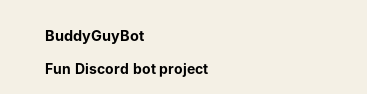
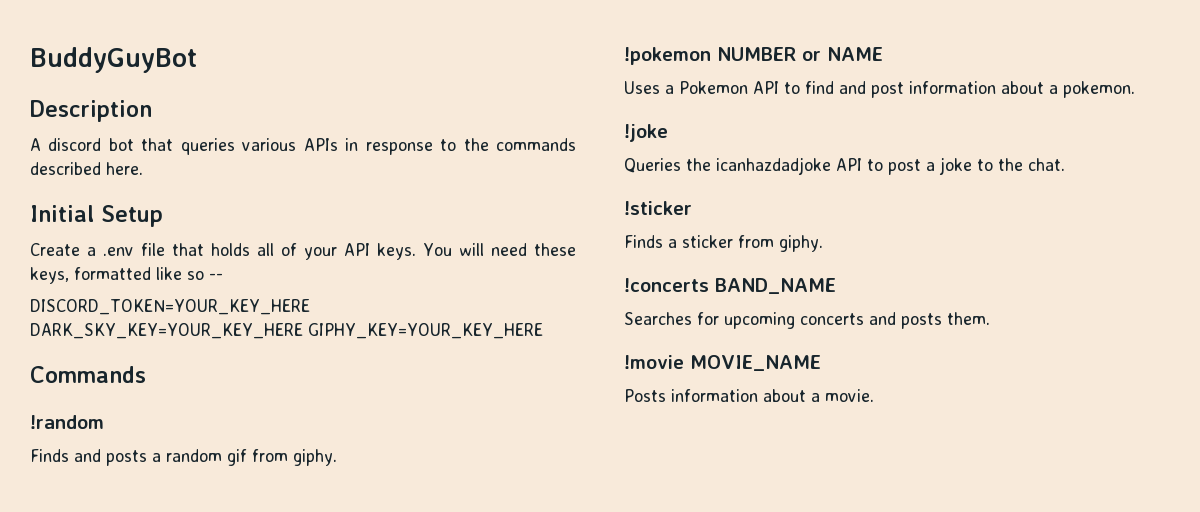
- Fun Discord bot project
+ Description
+ A discord bot that queries various APIs in response to the commands described here.
+ Initial Setup
+ Create a .env file that holds all of your API keys. You will need these keys, formatted like so --
+ DISCORD_TOKEN=YOUR_KEY_HERE DARK_SKY_KEY=YOUR_KEY_HERE GIPHY_KEY=YOUR_KEY_HERE
+ Commands
+ !random
+ Finds and posts a random gif from giphy.
+ !pokemon NUMBER or NAME
+ Uses a Pokemon API to find and post information about a pokemon.
+ !joke
+ Queries the icanhazdadjoke API to post a joke to the chat.
+ !sticker
+ Finds a sticker from giphy.
+ !concerts BAND_NAME
+ Searches for upcoming concerts and posts them.
+ !movie MOVIE_NAME
+ Posts information about a movie.

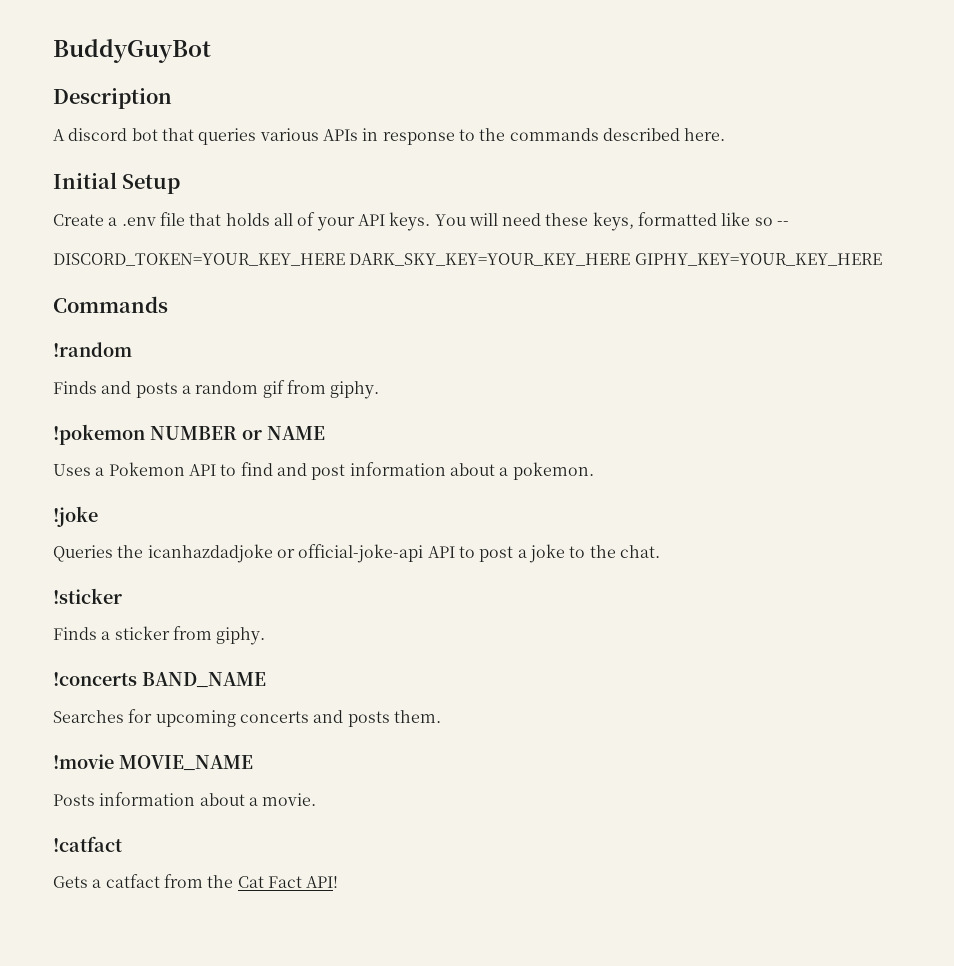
- Queries the icanhazdadjoke API to post a joke to the chat.
+ Queries the icanhazdadjoke or official-joke-api API to post a joke to the chat.
+ !catfact
+ Gets a catfact from the Cat Fact API!

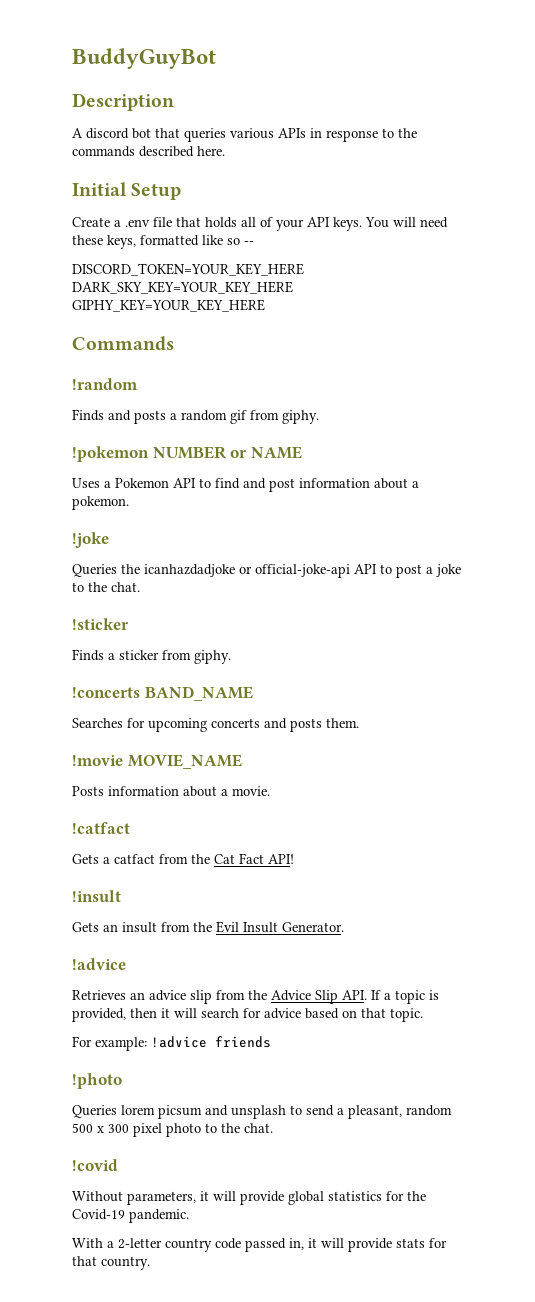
+ !insult
+ Gets an insult from the Evil Insult Generator.
+ !advice
+ Retrieves an advice slip from the Advice Slip API. If a topic is provided, then it will search for advice based on that topic.
+ For example: !advice friends
+ !photo
+ Queries lorem picsum and unsplash to send a pleasant, random 500 x 300 pixel photo to the chat.
+ !covid
+ Without parameters, it will provide global statistics for the Covid-19 pandemic.
+ With a 2-letter country code passed in, it will provide stats for that country.

